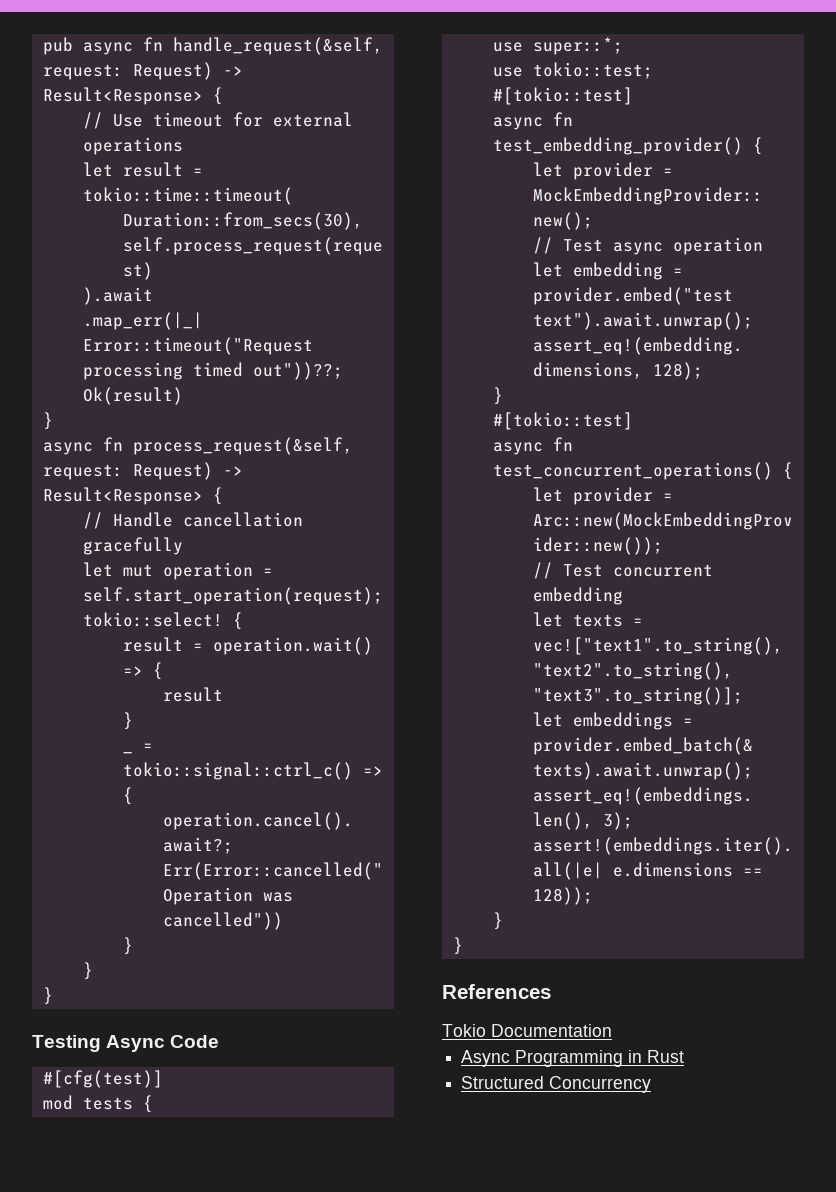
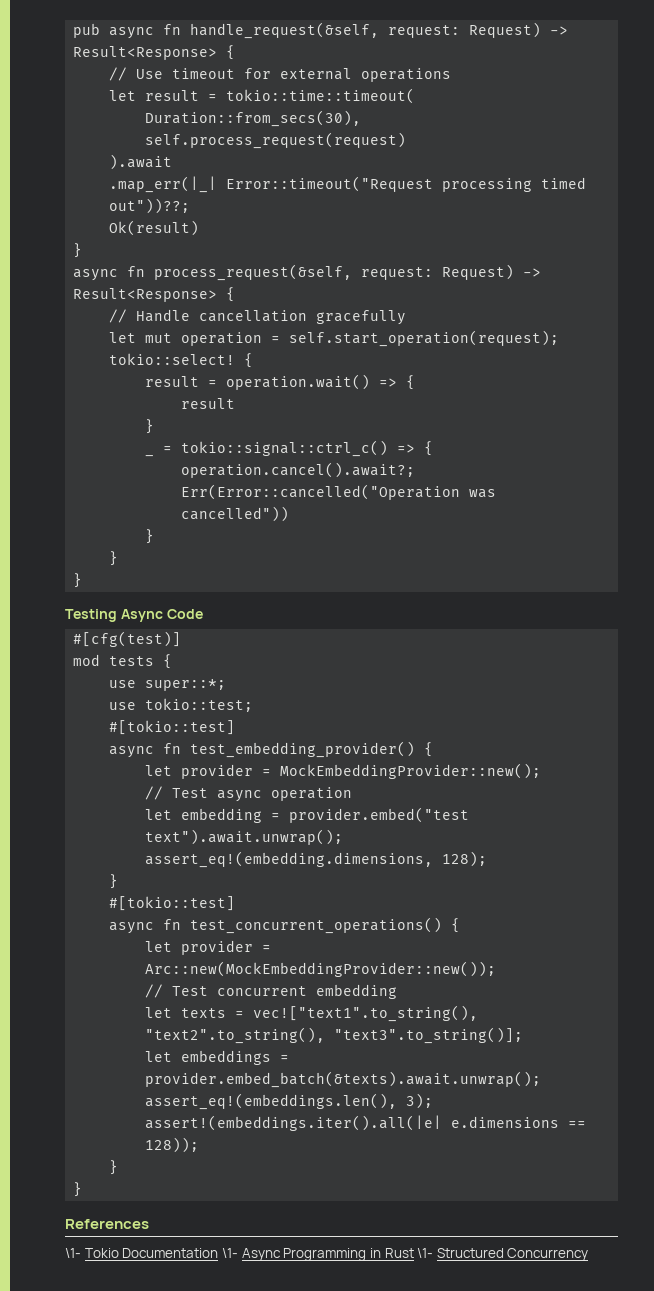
- Tokio Documentation
- Async Programming in Rust
- Structured Concurrency
+ \1- Tokio Documentation \1- Async Programming in Rust \1- Structured Concurrency

